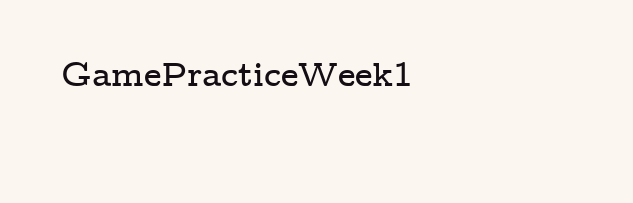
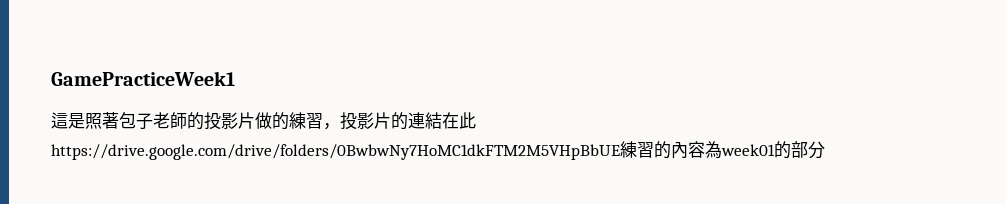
+ 這是照著包子老師的投影片做的練習，投影片的連結在此https://drive.google.com/drive/folders/0BwbwNy7HoMC1dkFTM2M5VHpBbUE練習的內容為week01的部分

